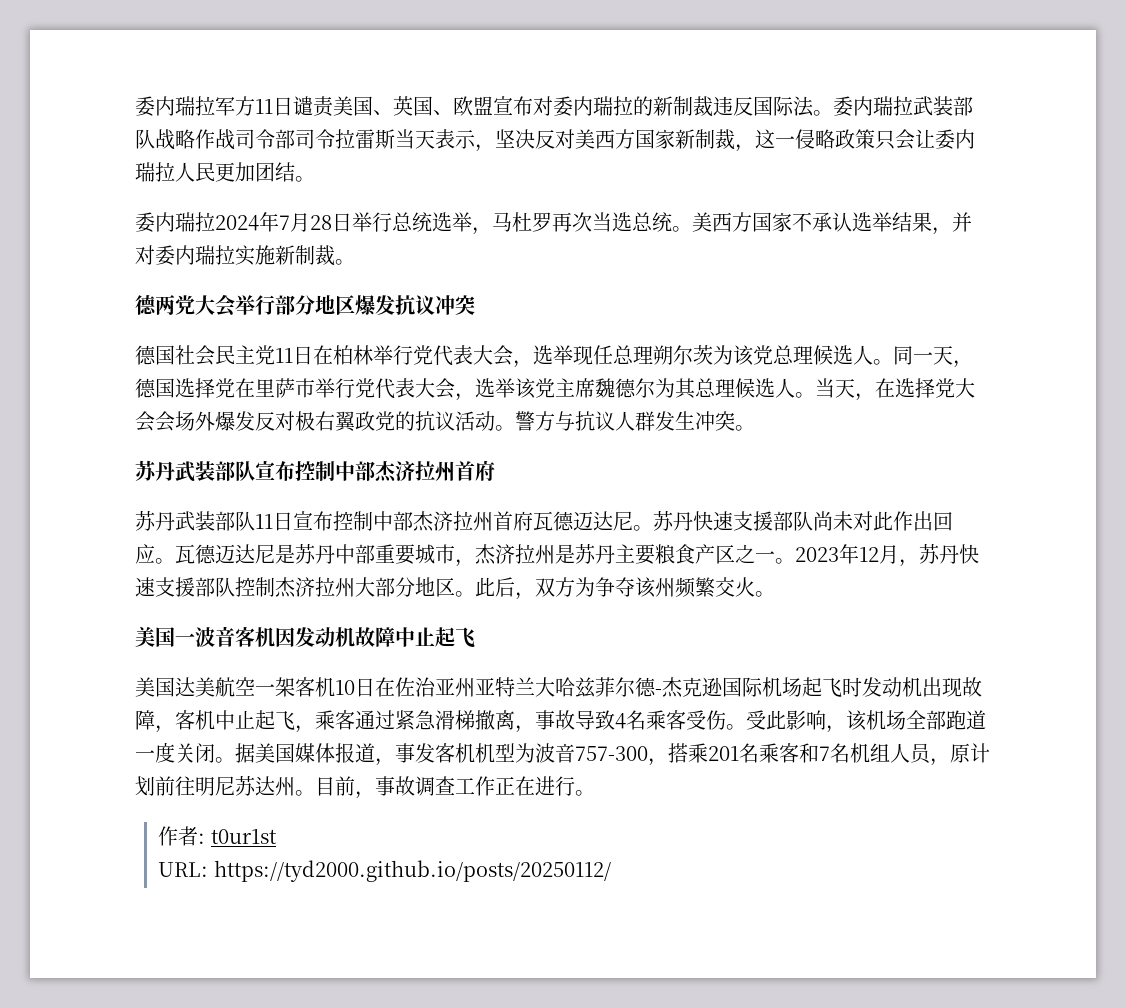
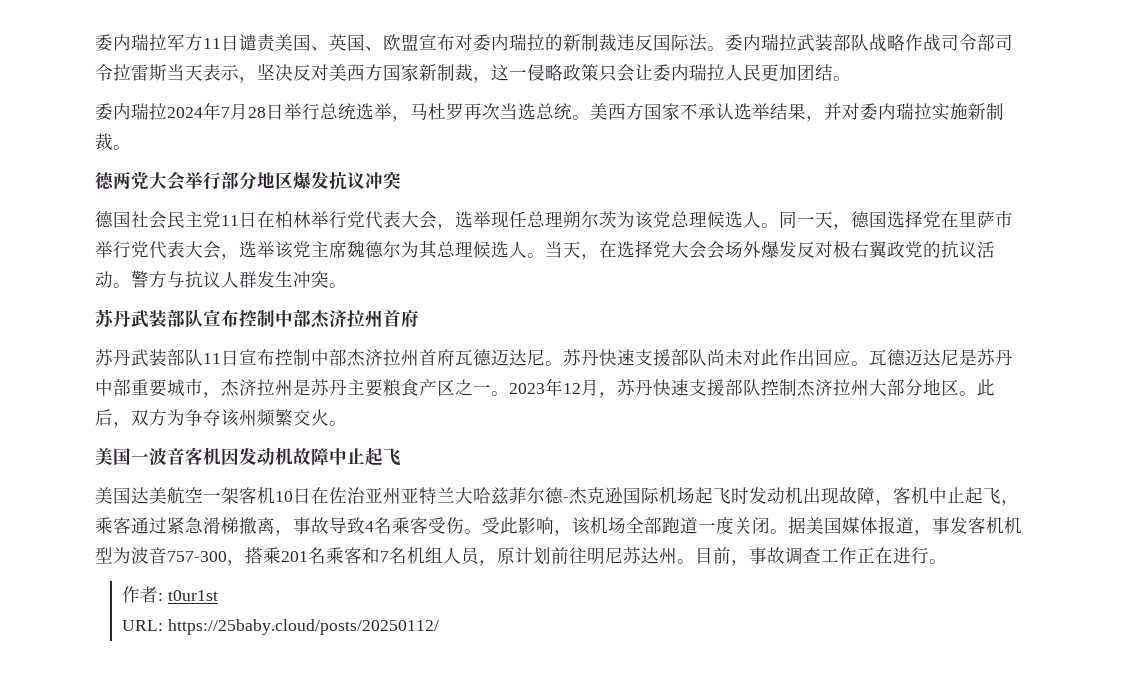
- URL: https://tyd2000.github.io/posts/20250112/
+ URL: https://25baby.cloud/posts/20250112/

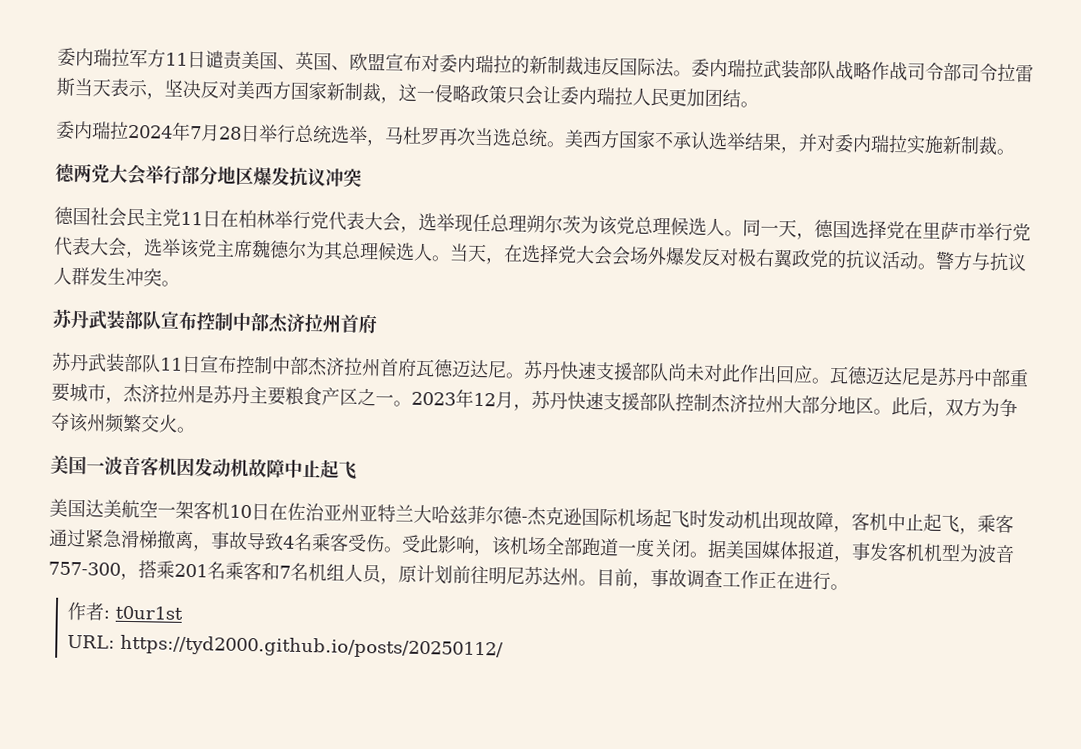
- URL: https://25baby.cloud/posts/20250112/
+ URL: https://tyd2000.github.io/posts/20250112/

